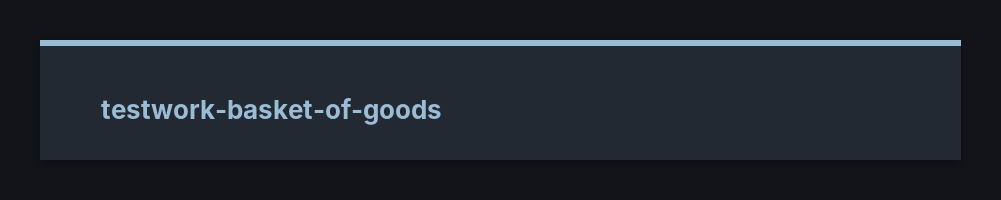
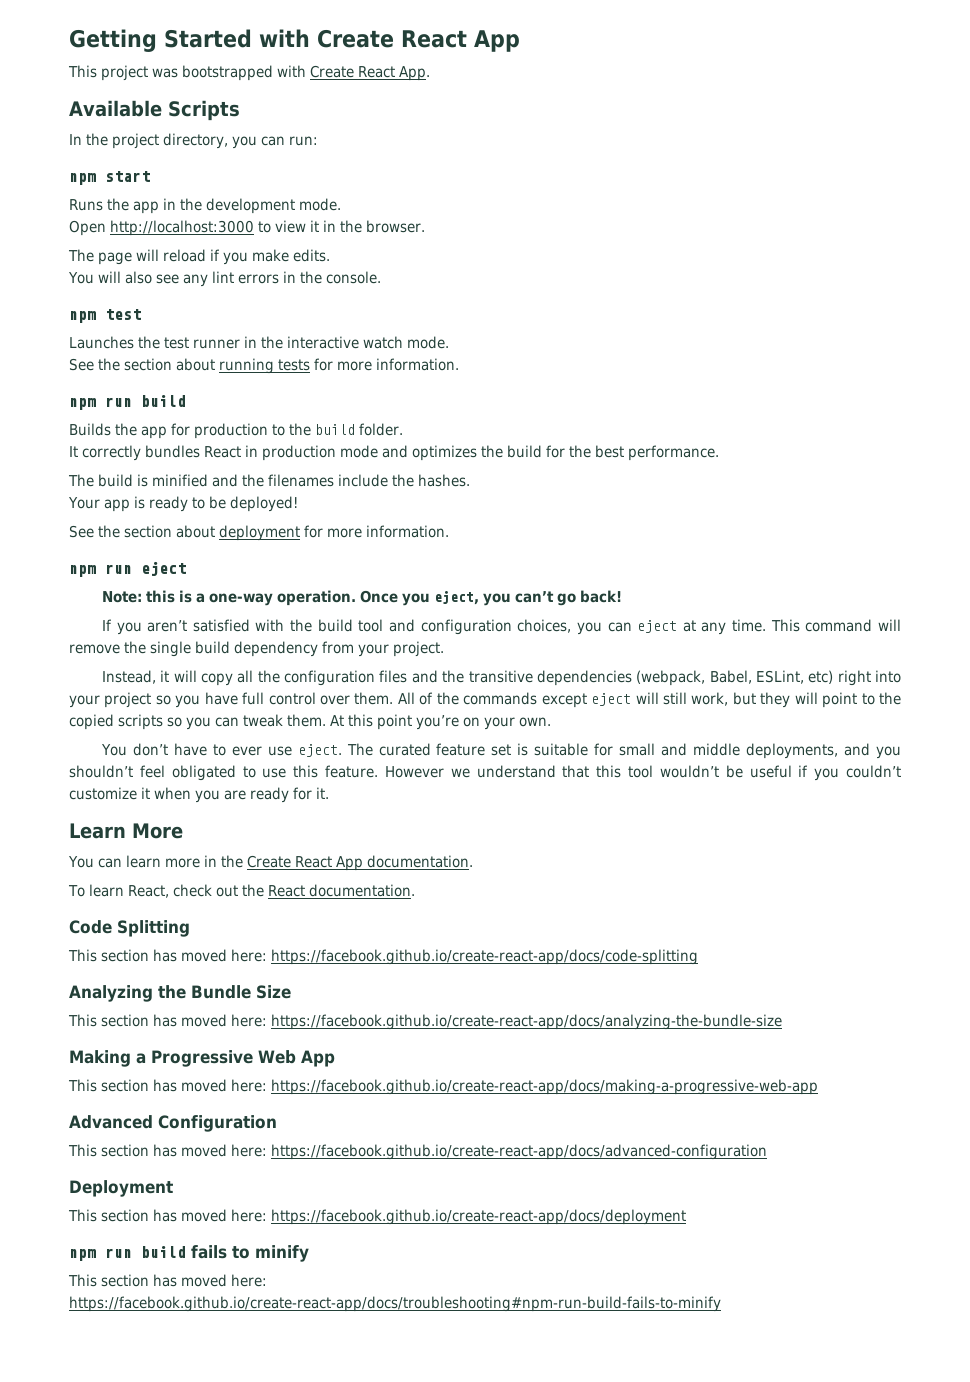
- testwork-basket-of-goods
+ Getting Started with Create React App
+ This project was bootstrapped with Create React App.
+ Available Scripts
+ In the project directory, you can run:
+ npm start
+ Runs the app in the development mode.
+ Open http://localhost:3000 to view it in the browser.
+ The page will reload if you make edits.
+ You will also see any lint errors in the console.
+ npm test
+ Launches the test runner in the interactive watch mode.
+ See the section about running tests for more information.
+ npm run build
+ Builds the app for production to the build folder.
+ It correctly bundles React in production mode and optimizes the build for the best performance.
+ The build is minified and the filenames include the hashes.
+ Your app is ready to be deployed!
+ See the section about deployment for more information.
+ npm run eject
+ Note: this is a one-way operation. Once you eject, you can’t go back!
+ If you aren’t satisfied with the build tool and configuration choices, you can eject at any time. This command will remove the single build dependency from your project.
+ Instead, it will copy all the configuration files and the transitive dependencies (webpack, Babel, ESLint, etc) right into your project so you have full control over them. All of the commands except eject will still work, but they will point to the copied scripts so you can tweak them. At this point you’re on your own.
+ You don’t have to ever use eject. The curated feature set is suitable for small and middle deployments, and you shouldn’t feel obligated to use this feature. However we understand that this tool wouldn’t be useful if you couldn’t customize it when you are ready for it.
+ Learn More
+ You can learn more in the Create React App documentation.
+ To learn React, check out the React documentation.
+ Code Splitting
+ This section has moved here: https://facebook.github.io/create-react-app/docs/code-splitting
+ Analyzing the Bundle Size
+ This section has moved here: https://facebook.github.io/create-react-app/docs/analyzing-the-bundle-size
+ Making a Progressive Web App
+ This section has moved here: https://facebook.github.io/create-react-app/docs/making-a-progressive-web-app
+ Advanced Configuration
+ This section has moved here: https://facebook.github.io/create-react-app/docs/advanced-configuration
+ Deployment
+ This section has moved here: https://facebook.github.io/create-react-app/docs/deployment
+ npm run build fails to minify
+ This section has moved here: https://facebook.github.io/create-react-app/docs/troubleshooting#npm-run-build-fails-to-minify

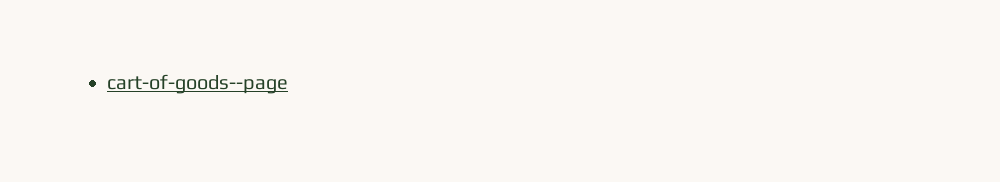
- Getting Started with Create React App
- This project was bootstrapped with Create React App.
- Available Scripts
- In the project directory, you can run:
- npm start
- Runs the app in the development mode.
- Open http://localhost:3000 to view it in the browser.
- The page will reload if you make edits.
- You will also see any lint errors in the console.
- npm test
- Launches the test runner in the interactive watch mode.
- See the section about running tests for more information.
- npm run build
- Builds the app for production to the build folder.
- It correctly bundles React in production mode and optimizes the build for the best performance.
- The build is minified and the filenames include the hashes.
- Your app is ready to be deployed!
- See the section about deployment for more information.
- npm run eject
- Note: this is a one-way operation. Once you eject, you can’t go back!
- If you aren’t satisfied with the build tool and configuration choices, you can eject at any time. This command will remove the single build dependency from your project.
- Instead, it will copy all the configuration files and the transitive dependencies (webpack, Babel, ESLint, etc) right into your project so you have full control over them. All of the commands except eject will still work, but they will point to the copied scripts so you can tweak them. At this point you’re on your own.
- You don’t have to ever use eject. The curated feature set is suitable for small and middle deployments, and you shouldn’t feel obligated to use this feature. However we understand that this tool wouldn’t be useful if you couldn’t customize it when you are ready for it.
- Learn More
- You can learn more in the Create React App documentation.
- To learn React, check out the React documentation.
- Code Splitting
- This section has moved here: https://facebook.github.io/create-react-app/docs/code-splitting
- Analyzing the Bundle Size
- This section has moved here: https://facebook.github.io/create-react-app/docs/analyzing-the-bundle-size
- Making a Progressive Web App
- This section has moved here: https://facebook.github.io/create-react-app/docs/making-a-progressive-web-app
- Advanced Configuration
- This section has moved here: https://facebook.github.io/create-react-app/docs/advanced-configuration
- Deployment
- This section has moved here: https://facebook.github.io/create-react-app/docs/deployment
- npm run build fails to minify
- This section has moved here: https://facebook.github.io/create-react-app/docs/troubleshooting#npm-run-build-fails-to-minify
+ cart-of-goods--page

